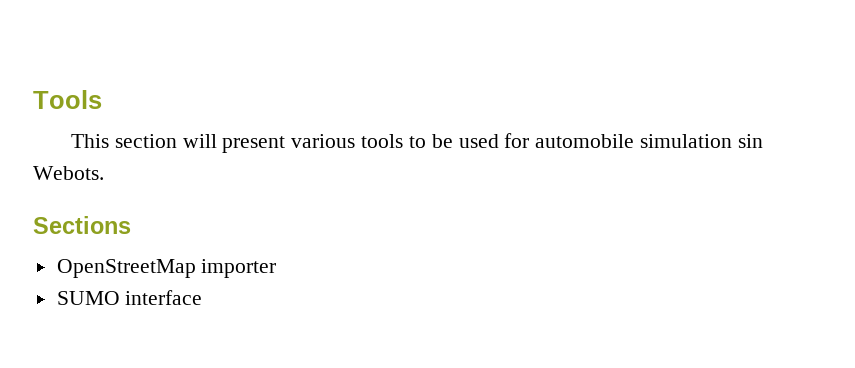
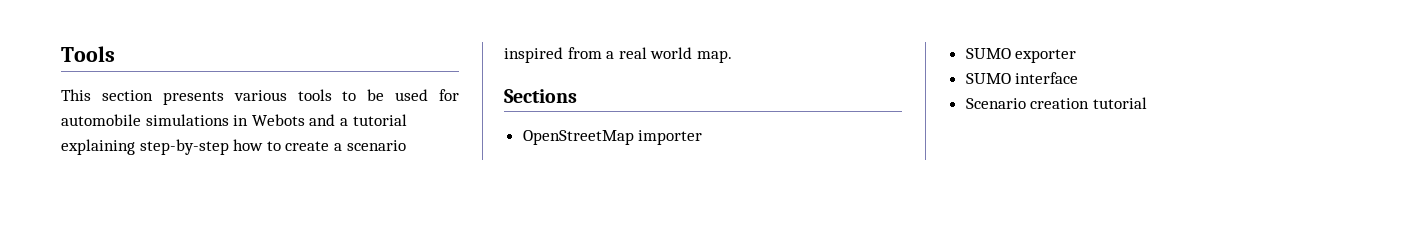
- This section will present various tools to be used for automobile simulation sin Webots.
+ This section presents various tools to be used for automobile simulations in Webots and a tutorial explaining step-by-step how to create a scenario inspired from a real world map.
+ SUMO exporter
+ Scenario creation tutorial

